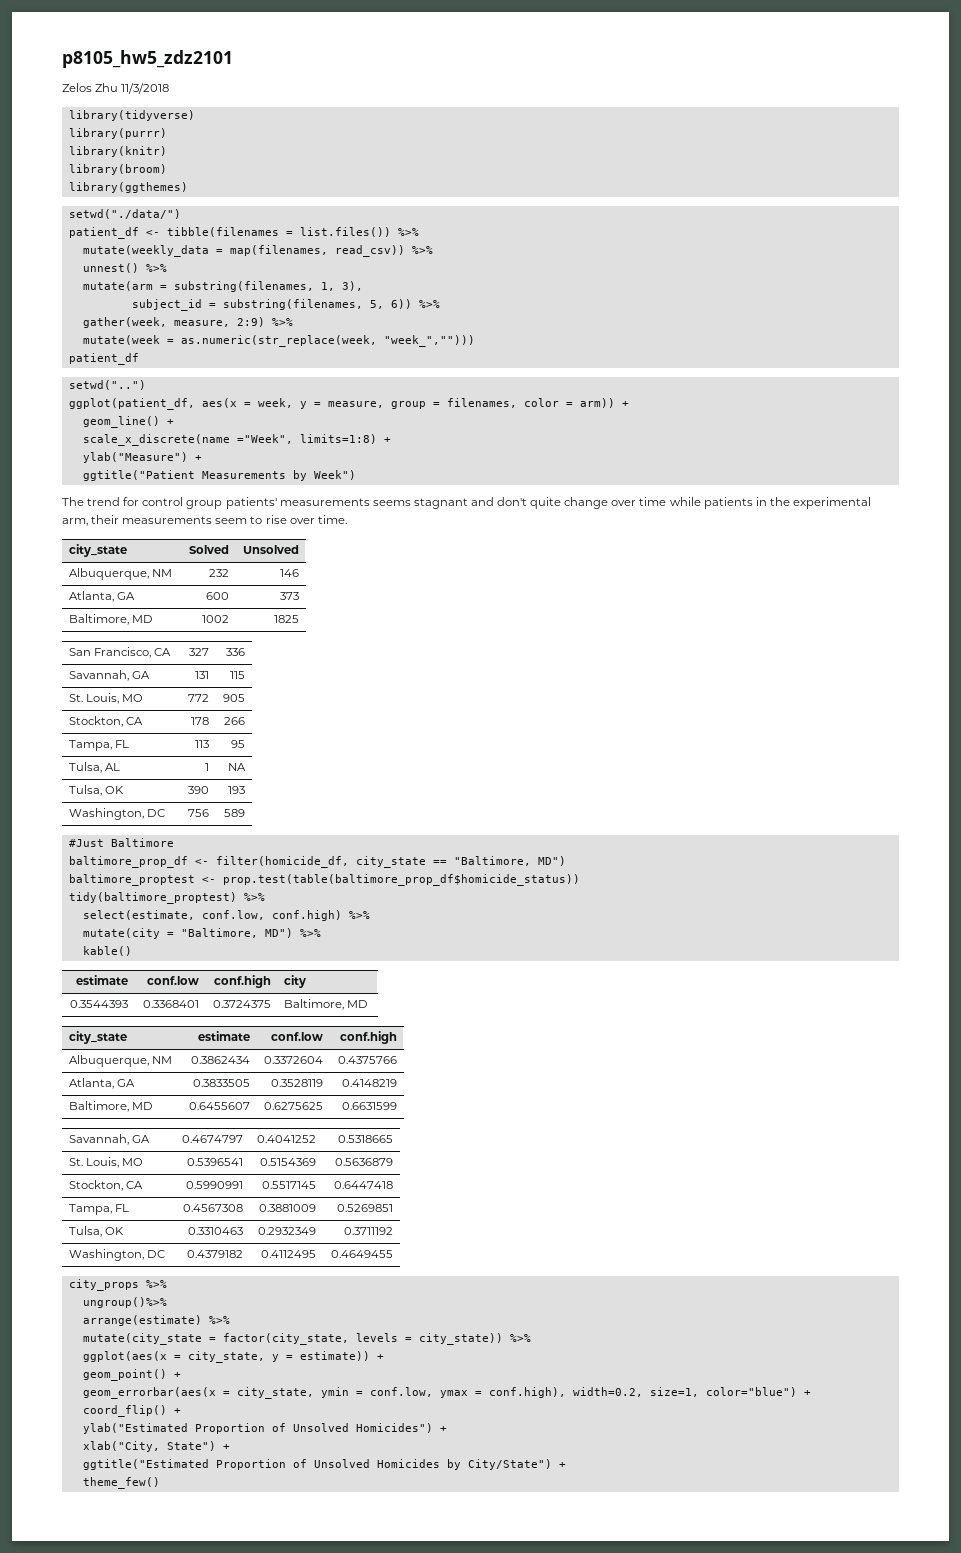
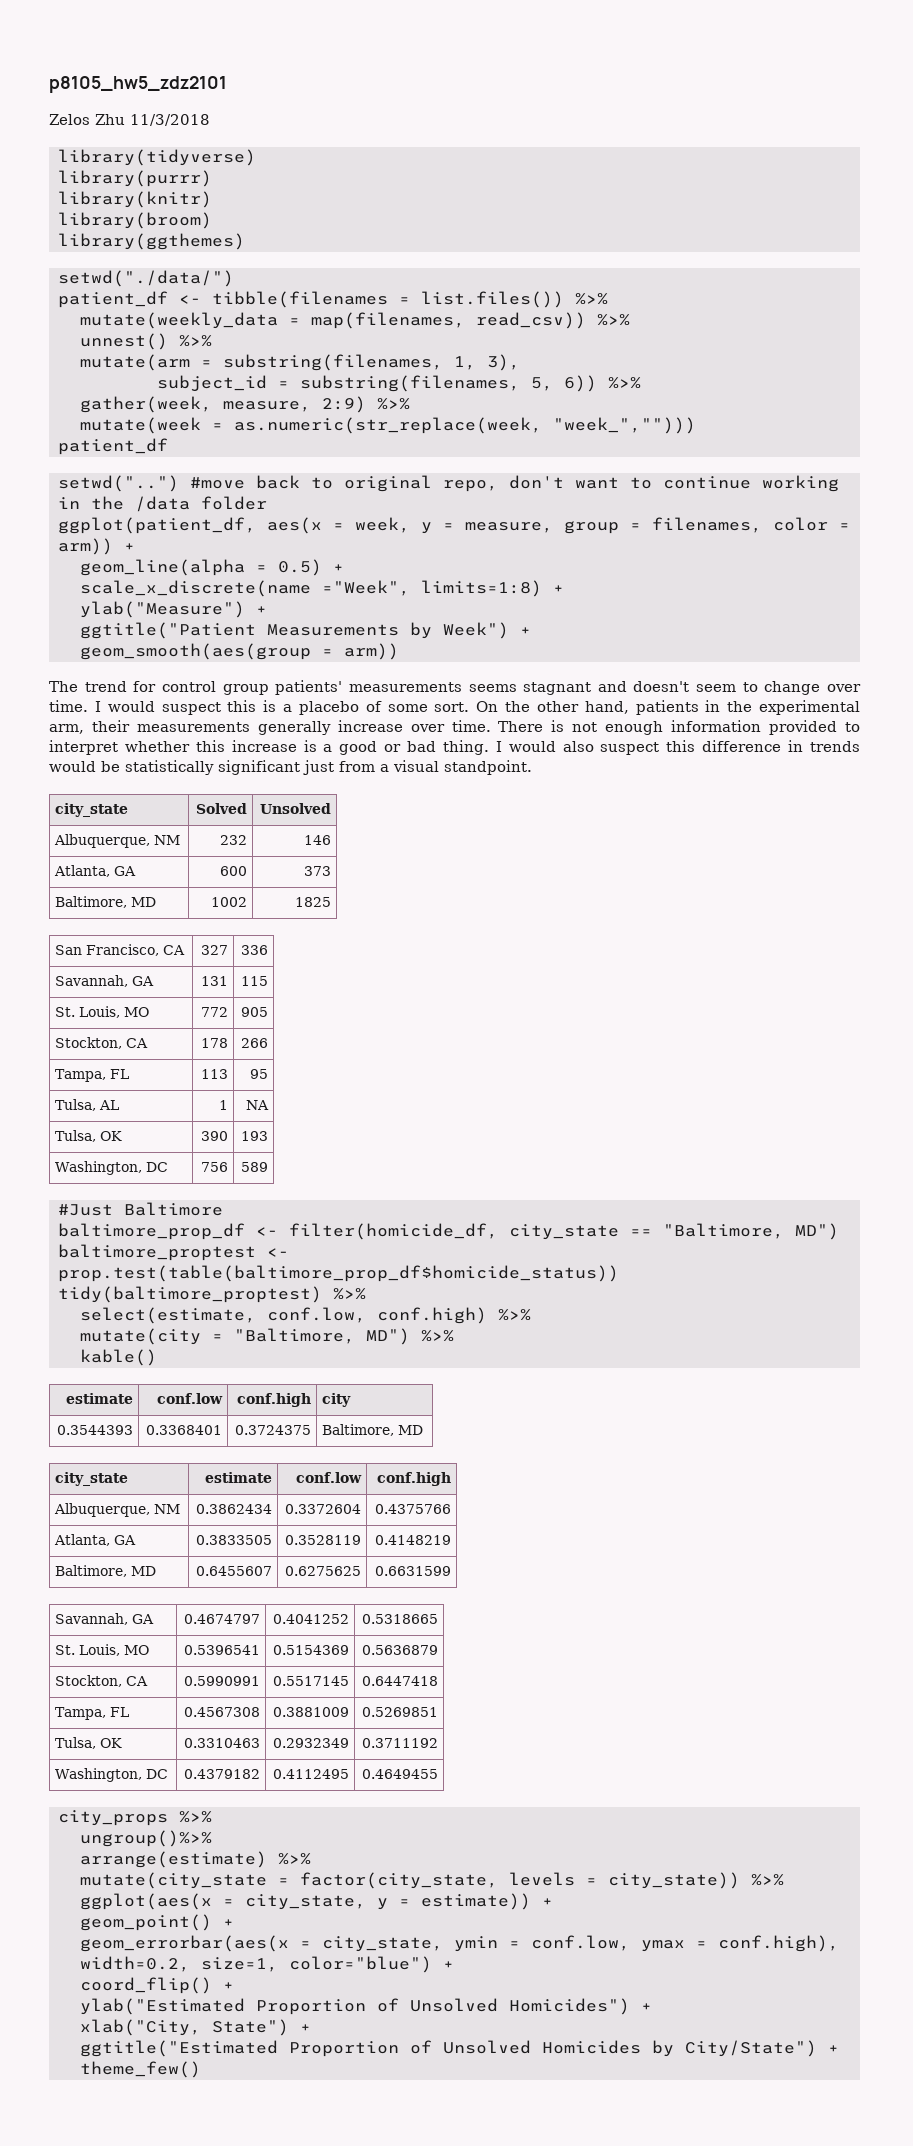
+ #move back to original repo, don't want to continue working in the /data folder
- geom_line() +
+ geom_line(alpha = 0.5) +
- ggtitle("Patient Measurements by Week")
+ ggtitle("Patient Measurements by Week") +
+ geom_smooth(aes(group = arm))
- The trend for control group patients' measurements seems stagnant and don't quite change over time while patients in the experimental arm, their measurements seem to rise over time.
+ The trend for control group patients' measurements seems stagnant and doesn't seem to change over time. I would suspect this is a placebo of some sort. On the other hand, patients in the experimental arm, their measurements generally increase over time. There is not enough information provided to interpret whether this increase is a good or bad thing. I would also suspect this difference in trends would be statistically significant just from a visual standpoint.

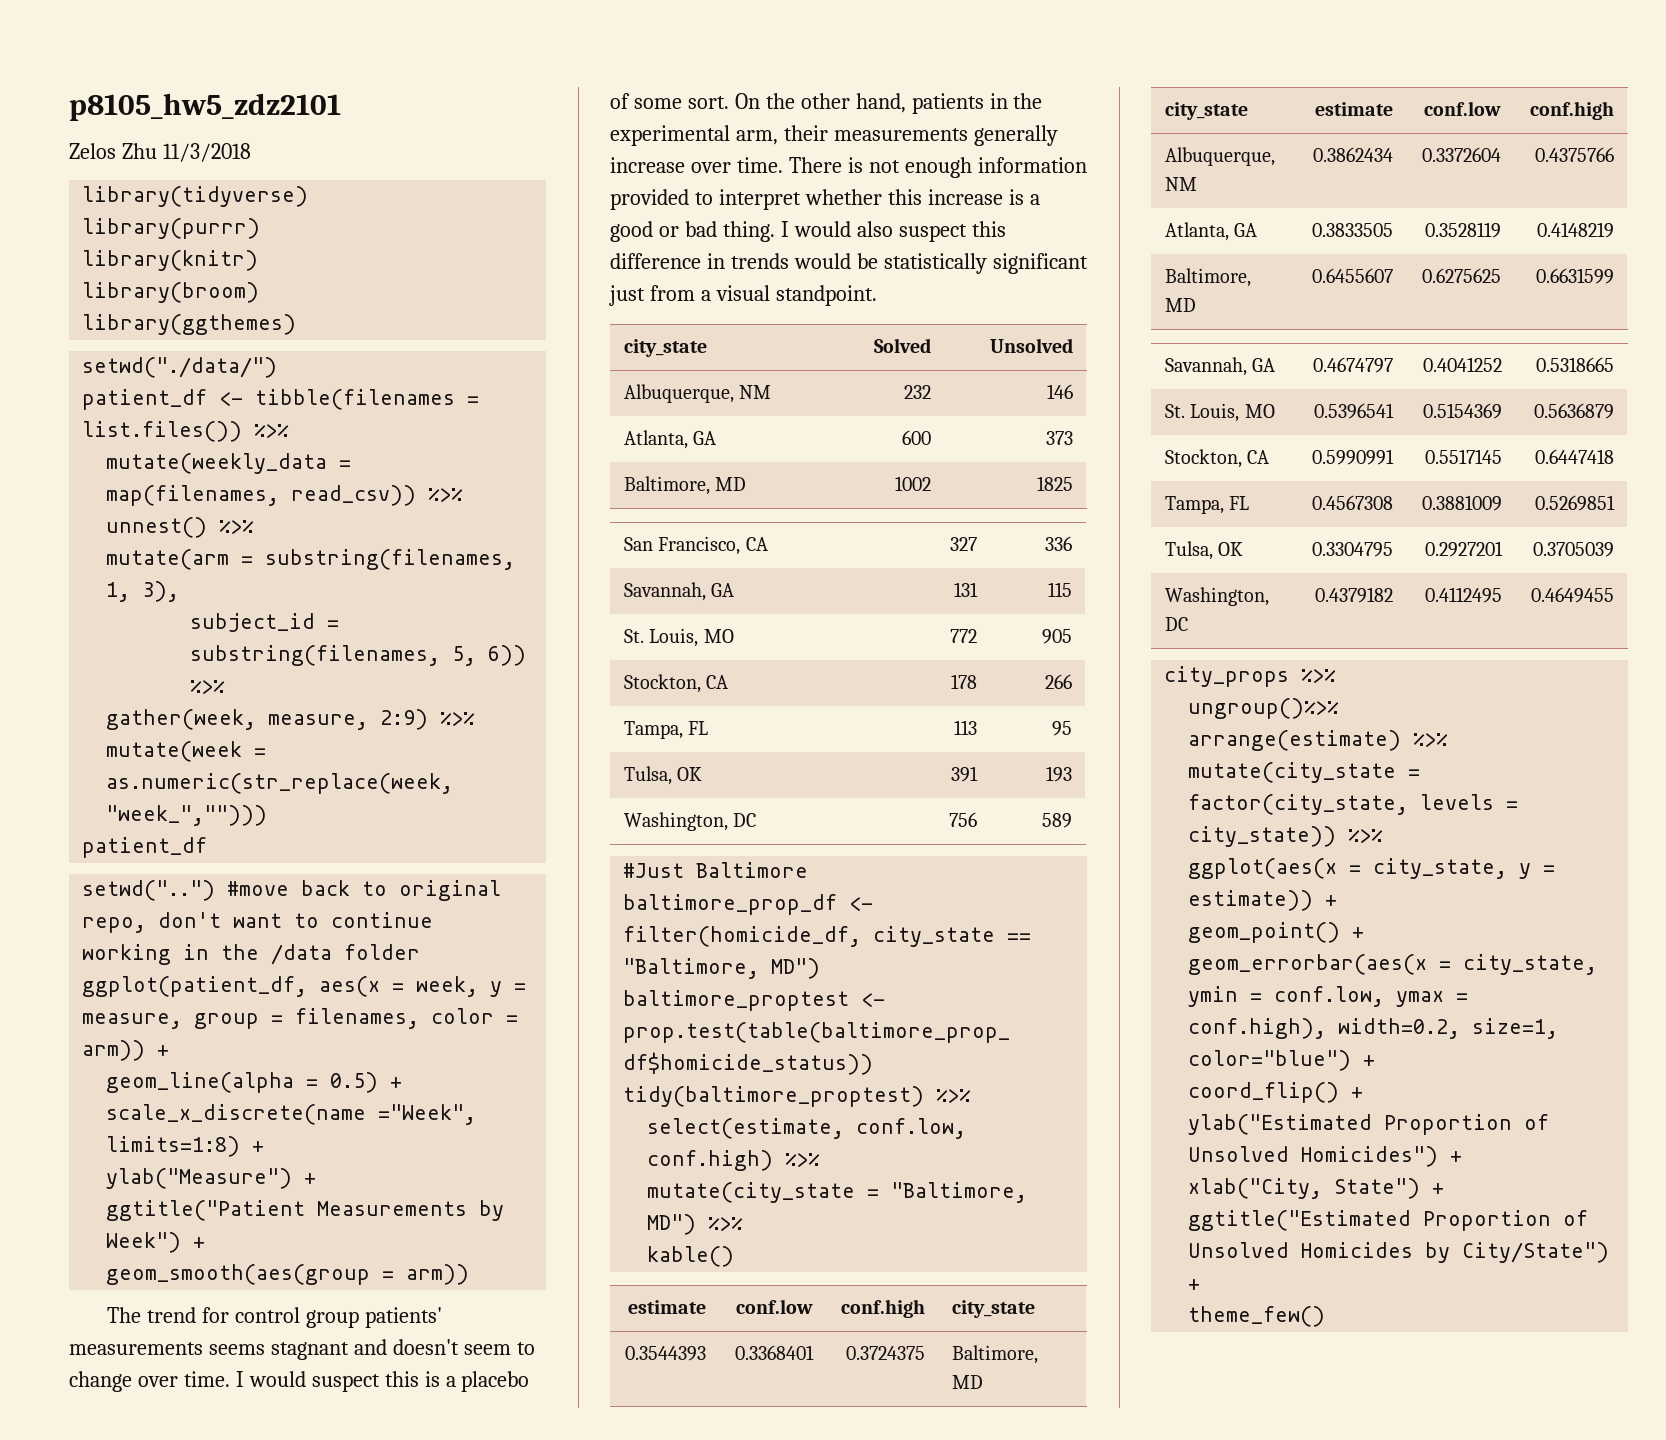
- Tulsa, AL | 1 | NA
- Tulsa, OK | 390 | 193
+ Tulsa, OK | 391 | 193
- mutate(city = "Baltimore, MD") %>%
+ mutate(city_state = "Baltimore, MD") %>%
- estimate | conf.low | conf.high | city
+ estimate | conf.low | conf.high | city_state
- Tulsa, OK | 0.3310463 | 0.2932349 | 0.3711192
+ Tulsa, OK | 0.3304795 | 0.2927201 | 0.3705039

